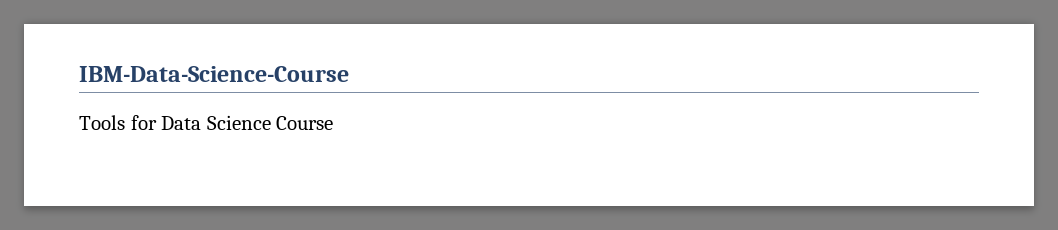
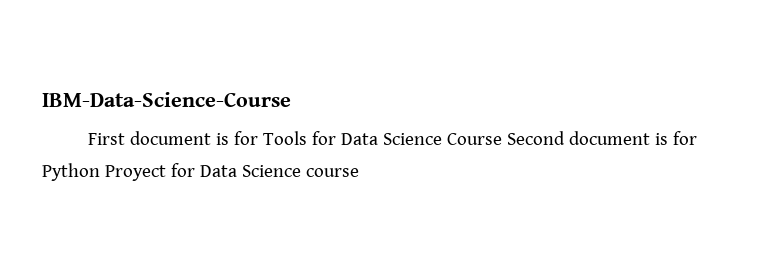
- Tools for Data Science Course
+ First document is for Tools for Data Science Course Second document is for Python Proyect for Data Science course

